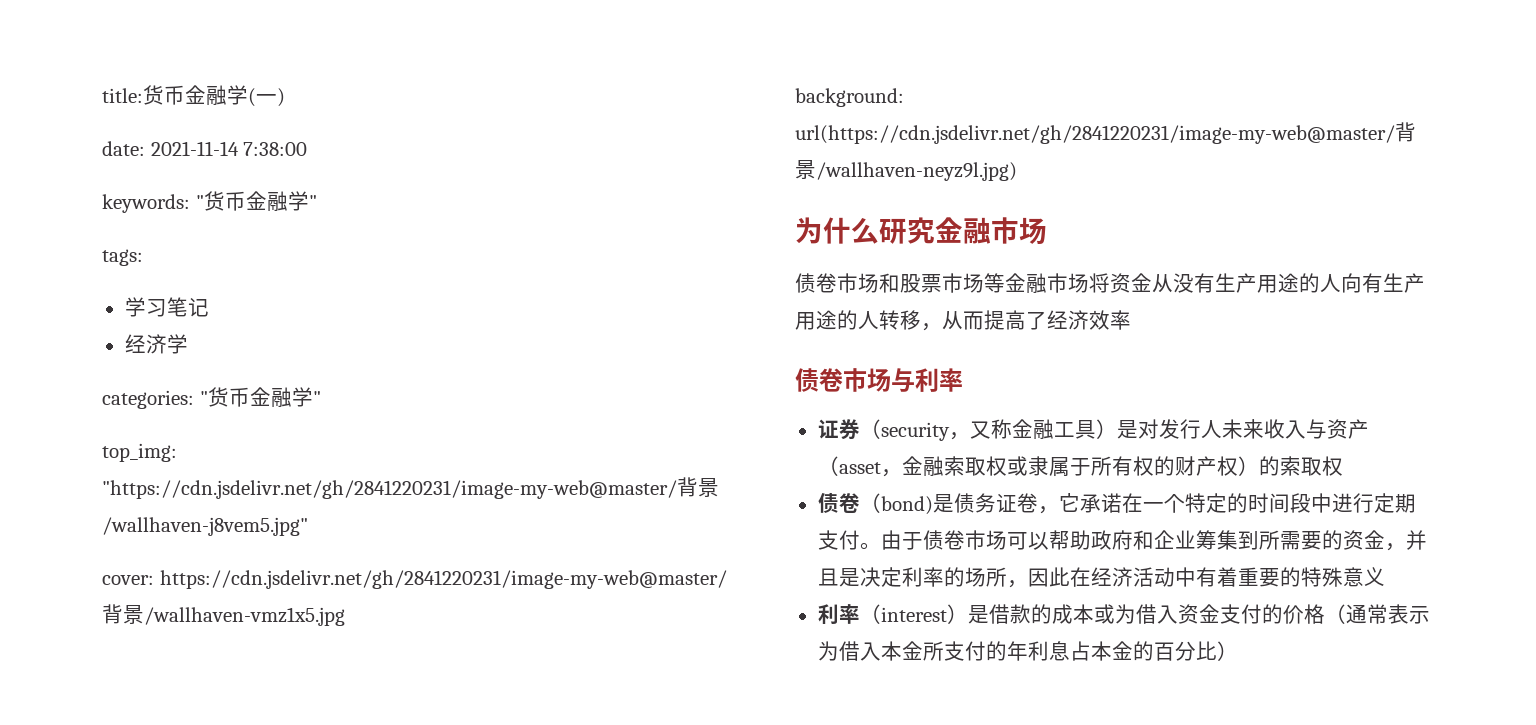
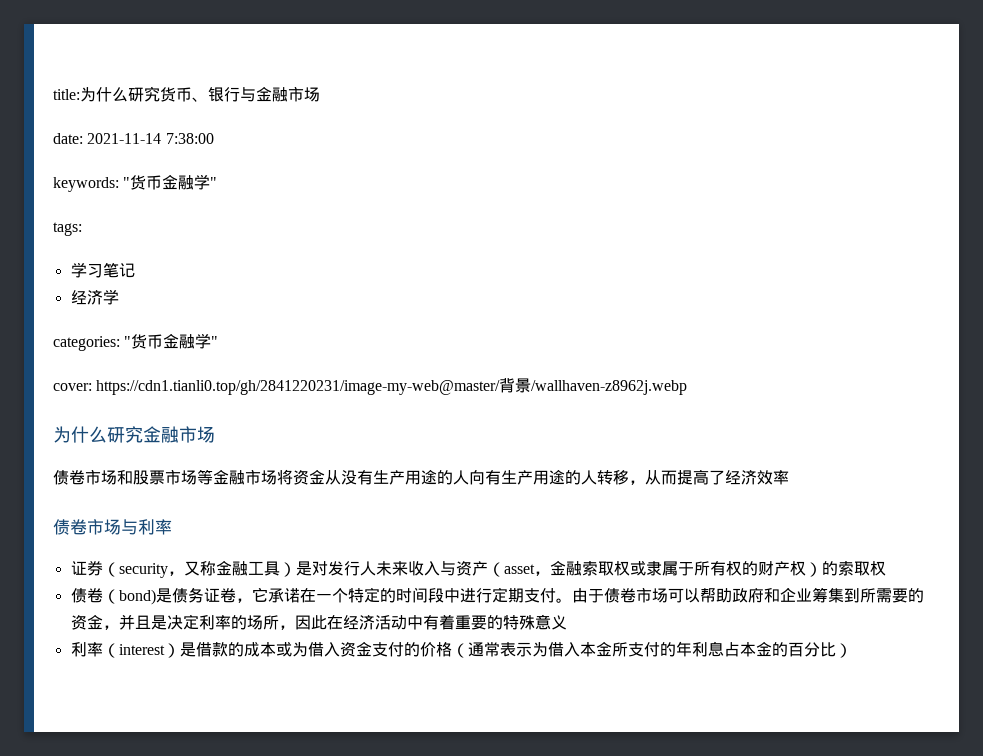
- title:货币金融学(一)
+ title:为什么研究货币、银行与金融市场
- top_img: "https://cdn.jsdelivr.net/gh/2841220231/image-my-web@master/背景/wallhaven-j8vem5.jpg"
- cover: https://cdn.jsdelivr.net/gh/2841220231/image-my-web@master/背景/wallhaven-vmz1x5.jpg
- background: url(https://cdn.jsdelivr.net/gh/2841220231/image-my-web@master/背景/wallhaven-neyz9l.jpg)
+ cover: https://cdn1.tianli0.top/gh/2841220231/image-my-web@master/背景/wallhaven-z8962j.webp

